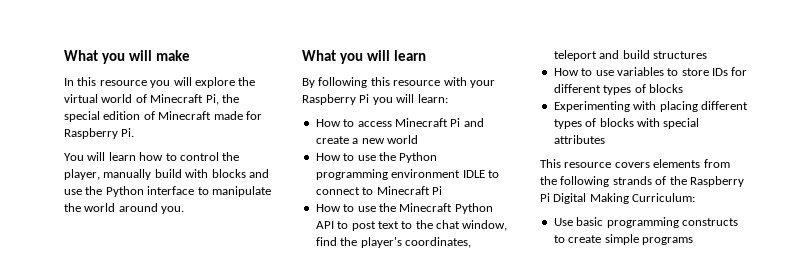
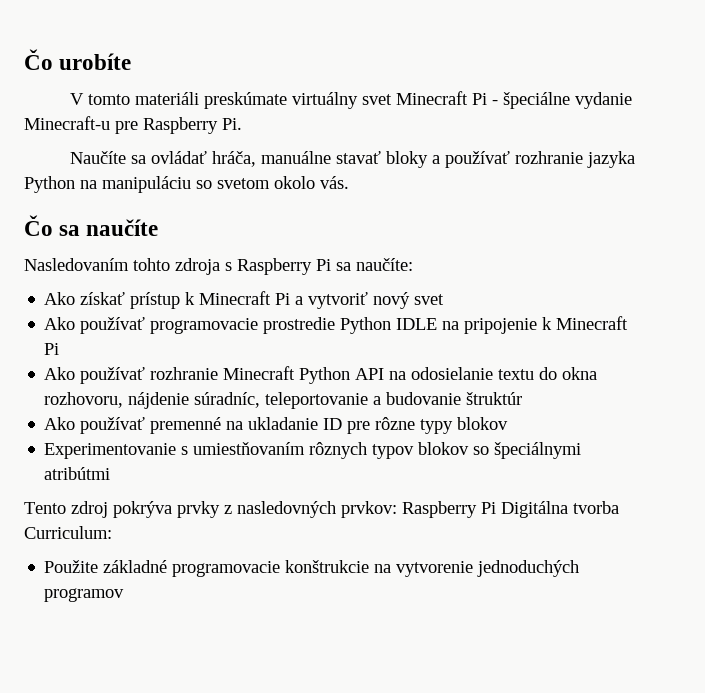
- What you will make
- In this resource you will explore the virtual world of Minecraft Pi, the special edition of Minecraft made for Raspberry Pi.
- You will learn how to control the player, manually build with blocks and use the Python interface to manipulate the world around you.
- What you will learn
- By following this resource with your Raspberry Pi you will learn:
- How to access Minecraft Pi and create a new world
- How to use the Python programming environment IDLE to connect to Minecraft Pi
- How to use the Minecraft Python API to post text to the chat window, find the player's coordinates, teleport and build structures
- How to use variables to store IDs for different types of blocks
- Experimenting with placing different types of blocks with special attributes
- This resource covers elements from the following strands of the Raspberry Pi Digital Making Curriculum:
- Use basic programming constructs to create simple programs
+ Čo urobíte
+ V tomto materiáli preskúmate virtuálny svet Minecraft Pi - špeciálne vydanie Minecraft-u pre Raspberry Pi.
+ Naučíte sa ovládať hráča, manuálne stavať bloky a používať rozhranie jazyka Python na manipuláciu so svetom okolo vás.
+ Čo sa naučíte
+ Nasledovaním tohto zdroja s Raspberry Pi sa naučíte:
+ Ako získať prístup k Minecraft Pi a vytvoriť nový svet
+ Ako používať programovacie prostredie Python IDLE na pripojenie k Minecraft Pi
+ Ako používať rozhranie Minecraft Python API na odosielanie textu do okna rozhovoru, nájdenie súradníc, teleportovanie a budovanie štruktúr
+ Ako používať premenné na ukladanie ID pre rôzne typy blokov
+ Experimentovanie s umiestňovaním rôznych typov blokov so špeciálnymi atribútmi
+ Tento zdroj pokrýva prvky z nasledovných prvkov: Raspberry Pi Digitálna tvorba Curriculum:
+ Použite základné programovacie konštrukcie na vytvorenie jednoduchých programov

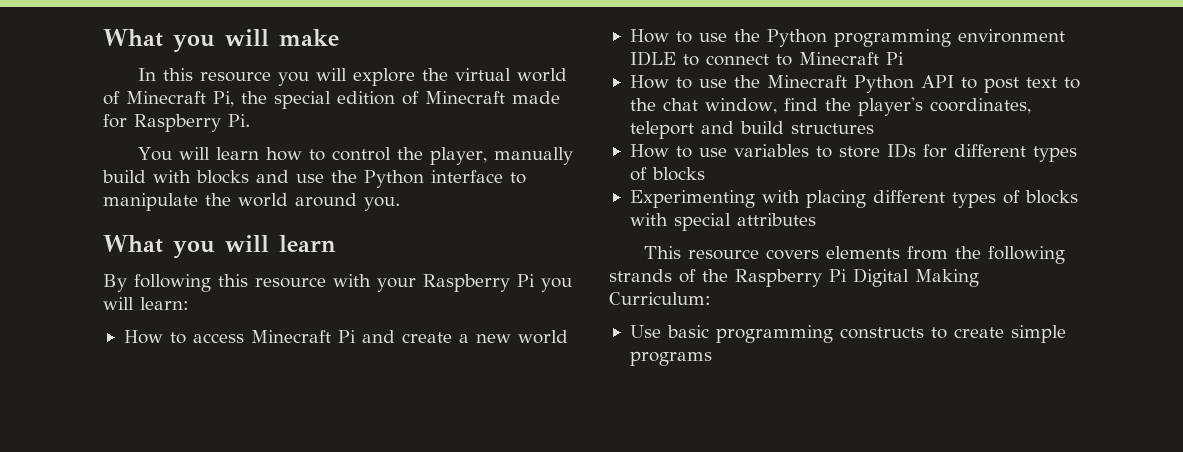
- Čo urobíte
- V tomto materiáli preskúmate virtuálny svet Minecraft Pi - špeciálne vydanie Minecraft-u pre Raspberry Pi.
- Naučíte sa ovládať hráča, manuálne stavať bloky a používať rozhranie jazyka Python na manipuláciu so svetom okolo vás.
- Čo sa naučíte
- Nasledovaním tohto zdroja s Raspberry Pi sa naučíte:
- Ako získať prístup k Minecraft Pi a vytvoriť nový svet
- Ako používať programovacie prostredie Python IDLE na pripojenie k Minecraft Pi
- Ako používať rozhranie Minecraft Python API na odosielanie textu do okna rozhovoru, nájdenie súradníc, teleportovanie a budovanie štruktúr
- Ako používať premenné na ukladanie ID pre rôzne typy blokov
- Experimentovanie s umiestňovaním rôznych typov blokov so špeciálnymi atribútmi
- Tento zdroj pokrýva prvky z nasledovných prvkov: Raspberry Pi Digitálna tvorba Curriculum:
- Použite základné programovacie konštrukcie na vytvorenie jednoduchých programov
+ What you will make
+ In this resource you will explore the virtual world of Minecraft Pi, the special edition of Minecraft made for Raspberry Pi.
+ You will learn how to control the player, manually build with blocks and use the Python interface to manipulate the world around you.
+ What you will learn
+ By following this resource with your Raspberry Pi you will learn:
+ How to access Minecraft Pi and create a new world
+ How to use the Python programming environment IDLE to connect to Minecraft Pi
+ How to use the Minecraft Python API to post text to the chat window, find the player's coordinates, teleport and build structures
+ How to use variables to store IDs for different types of blocks
+ Experimenting with placing different types of blocks with special attributes
+ This resource covers elements from the following strands of the Raspberry Pi Digital Making Curriculum:
+ Use basic programming constructs to create simple programs

